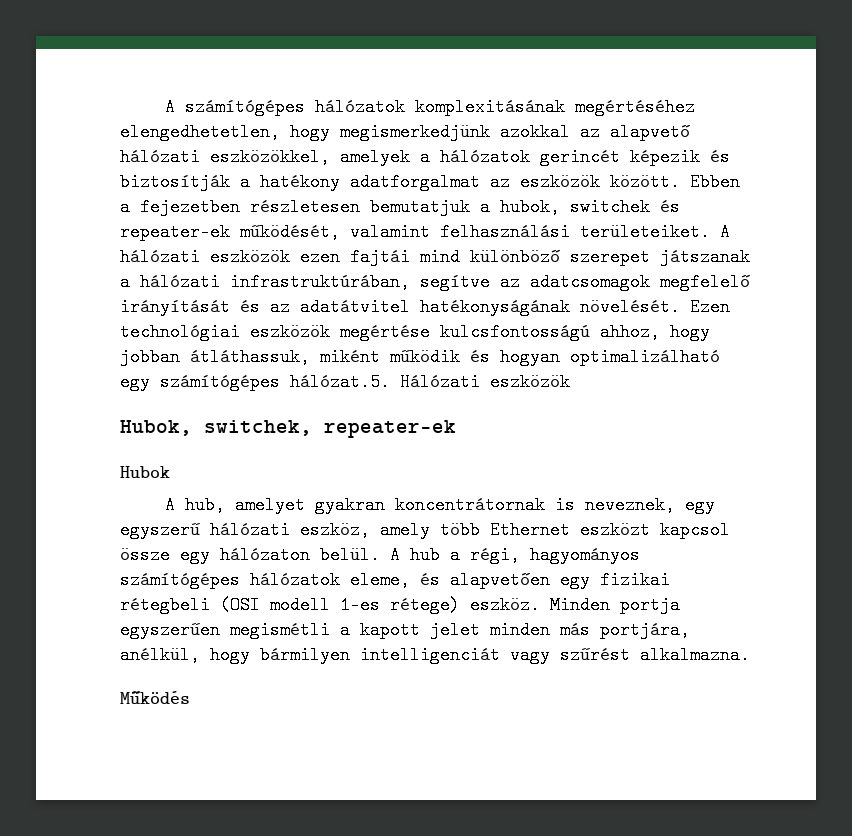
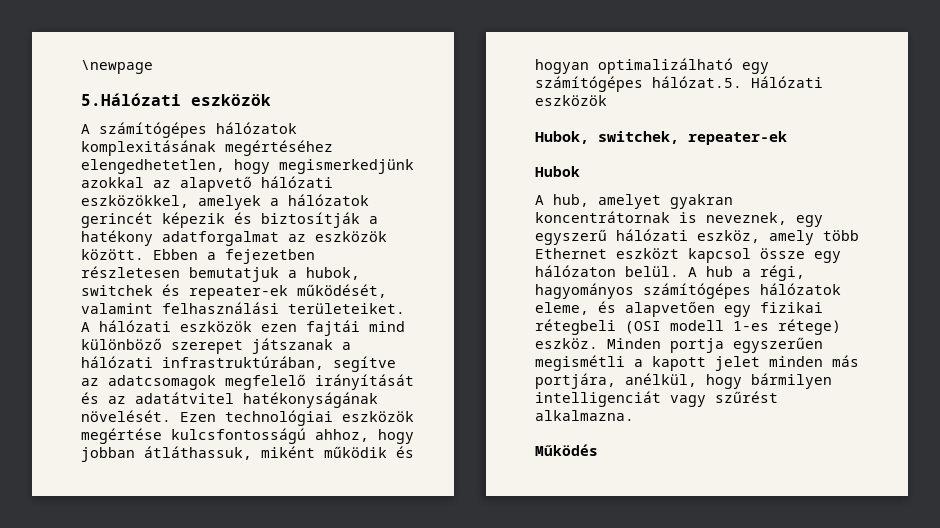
+ \newpage
+ 5.Hálózati eszközök

